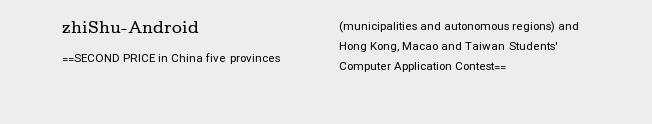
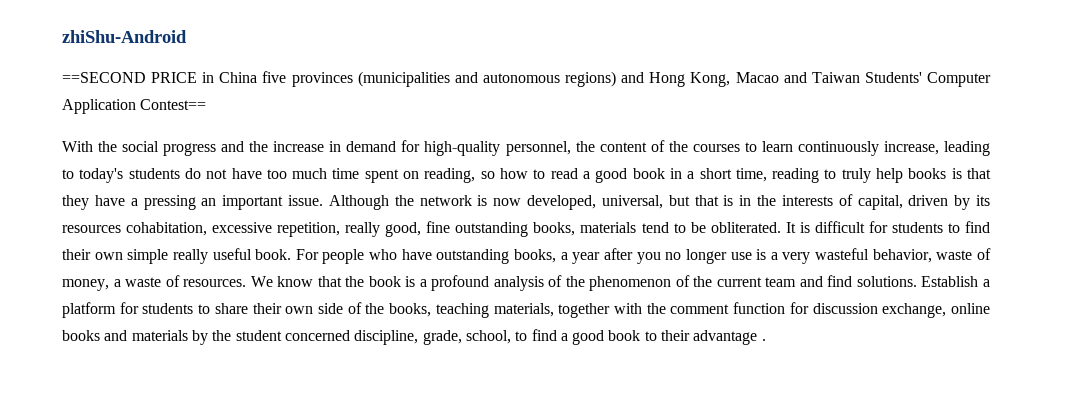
+ With the social progress and the increase in demand for high-quality personnel, the content of the courses to learn continuously increase, leading to today's students do not have too much time spent on reading, so how to read a good book in a short time, reading to truly help books is that they have a pressing an important issue. Although the network is now developed, universal, but that is in the interests of capital, driven by its resources cohabitation, excessive repetition, really good, fine outstanding books, materials tend to be obliterated. It is difficult for students to find their own simple really useful book. For people who have outstanding books, a year after you no longer use is a very wasteful behavior, waste of money, a waste of resources. We know that the book is a profound analysis of the phenomenon of the current team and find solutions. Establish a platform for students to share their own side of the books, teaching materials, together with the comment function for discussion exchange, online books and materials by the student concerned discipline, grade, school, to find a good book to their advantage .

